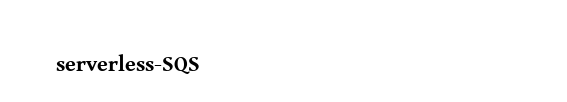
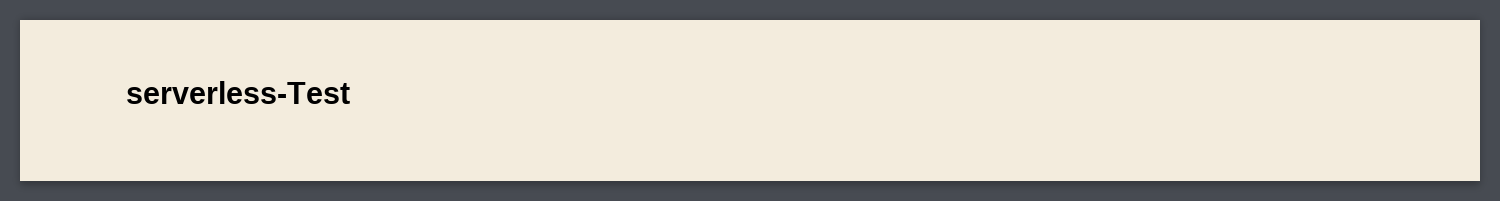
- serverless-SQS
+ serverless-Test

